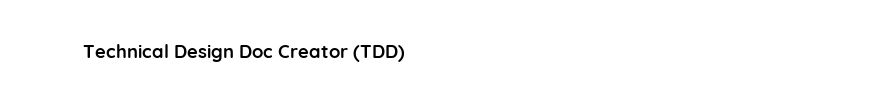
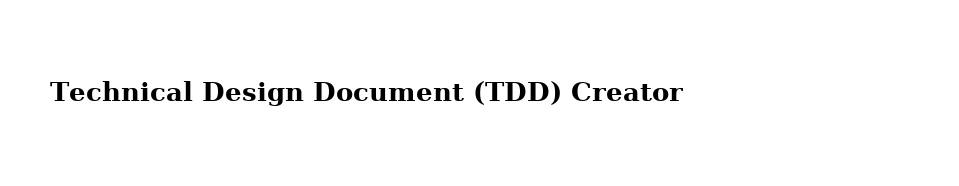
- Technical Design Doc Creator (TDD)
+ Technical Design Document (TDD) Creator

